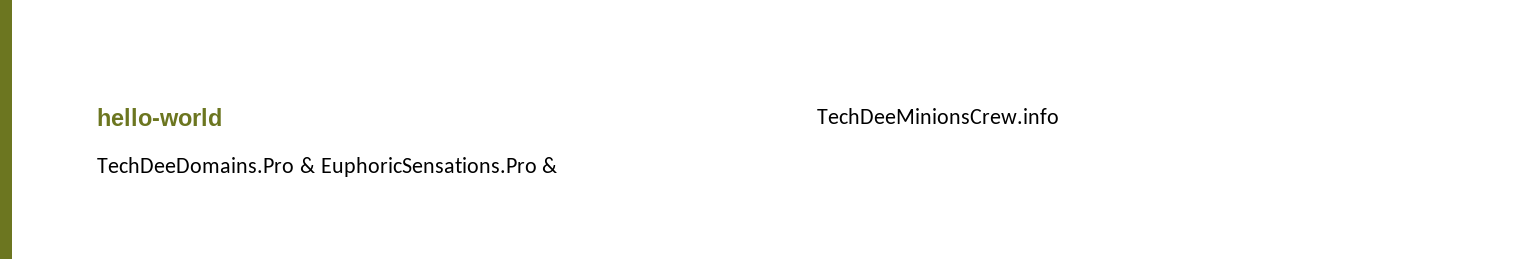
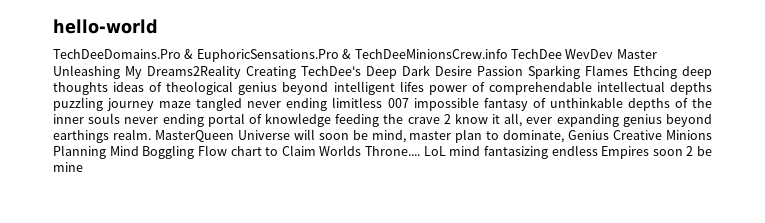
- TechDeeDomains.Pro & EuphoricSensations.Pro & TechDeeMinionsCrew.info
+ TechDeeDomains.Pro & EuphoricSensations.Pro & TechDeeMinionsCrew.info TechDee WevDev Master Unleashing My Dreams2Reality Creating TechDee's Deep Dark Desire Passion Sparking Flames Ethcing deep thoughts ideas of theological genius beyond intelligent lifes power of comprehendable intellectual depths puzzling journey maze tangled never ending limitless 007 impossible fantasy of unthinkable depths of the inner souls never ending portal of knowledge feeding the crave 2 know it all, ever expanding genius beyond earthings realm. MasterQueen Universe will soon be mind, master plan to dominate, Genius Creative Minions Planning Mind Boggling Flow chart to Claim Worlds Throne.... LoL mind fantasizing endless Empires soon 2 be mine

